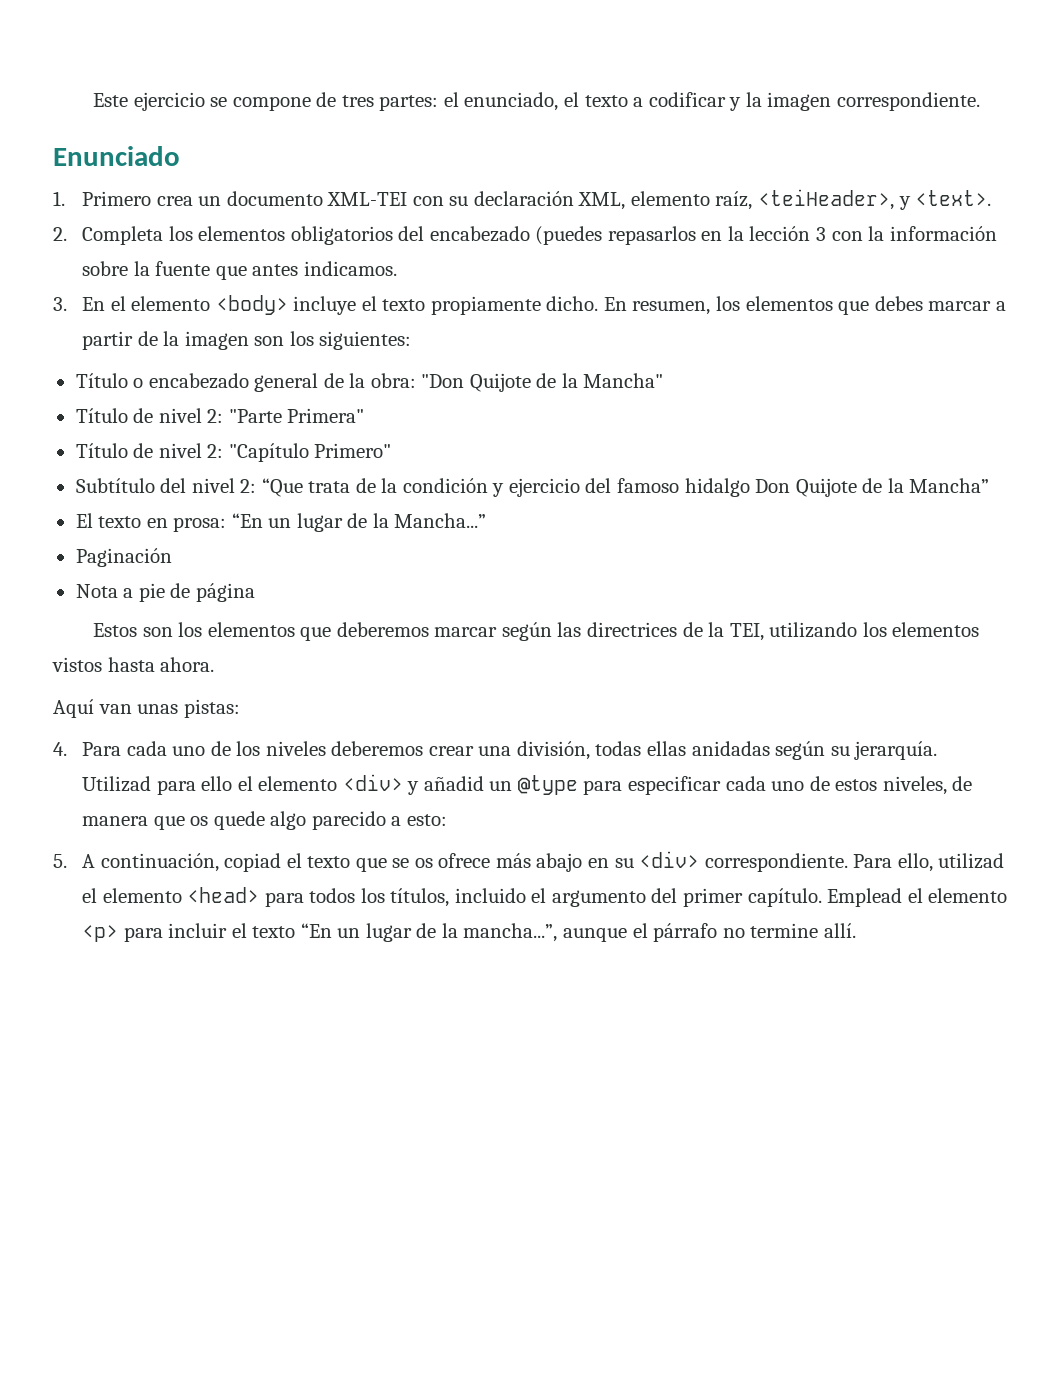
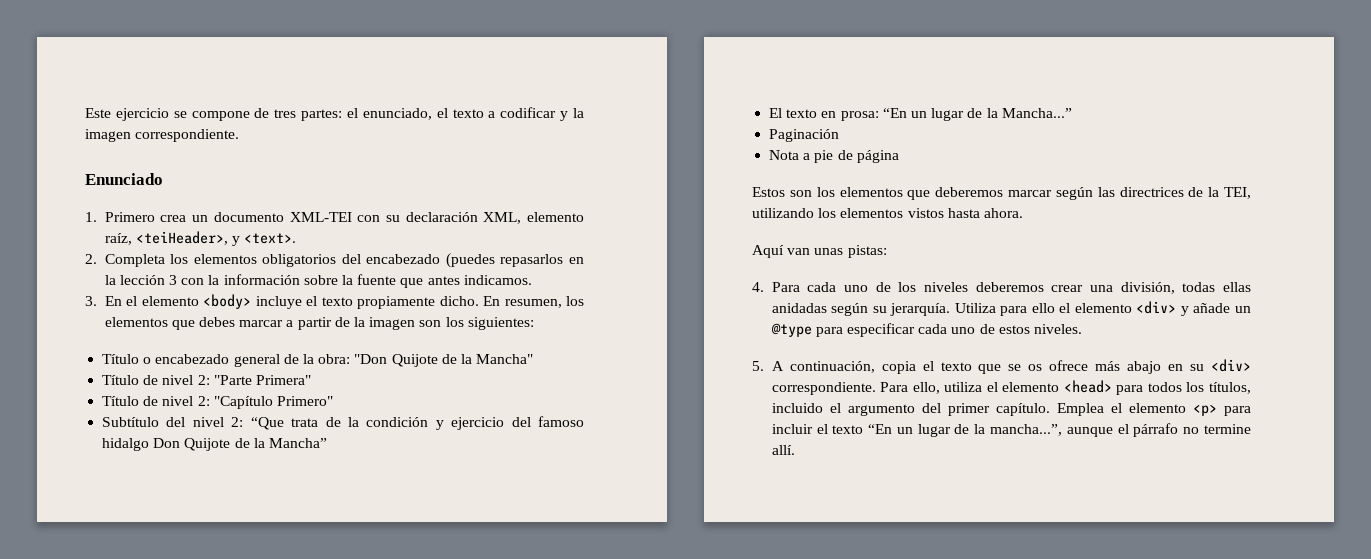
- Utilizad para ello el elemento <div> y añadid un @type para especificar cada uno de estos niveles, de manera que os quede algo parecido a esto:
+ Utiliza para ello el elemento <div> y añade un @type para especificar cada uno de estos niveles.
- 5. A continuación, copiad el texto que se os ofrece más abajo en su <div> correspondiente.
+ 5. A continuación, copia el texto que se os ofrece más abajo en su <div> correspondiente.
- Para ello, utilizad el elemento <head> para todos los títulos, incluido el argumento del primer capítulo.
+ Para ello, utiliza el elemento <head> para todos los títulos, incluido el argumento del primer capítulo.
- Emplead el elemento <p> para incluir el texto “En un lugar de la mancha...”, aunque el párrafo no termine allí.
+ Emplea el elemento <p> para incluir el texto “En un lugar de la mancha...”, aunque el párrafo no termine allí.

